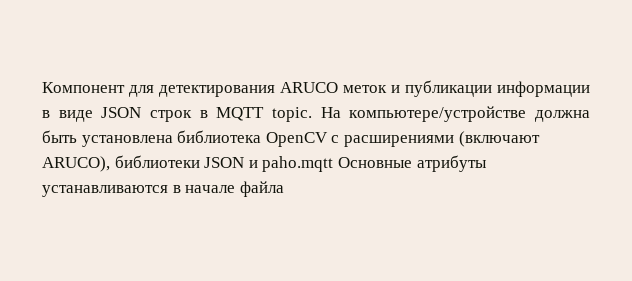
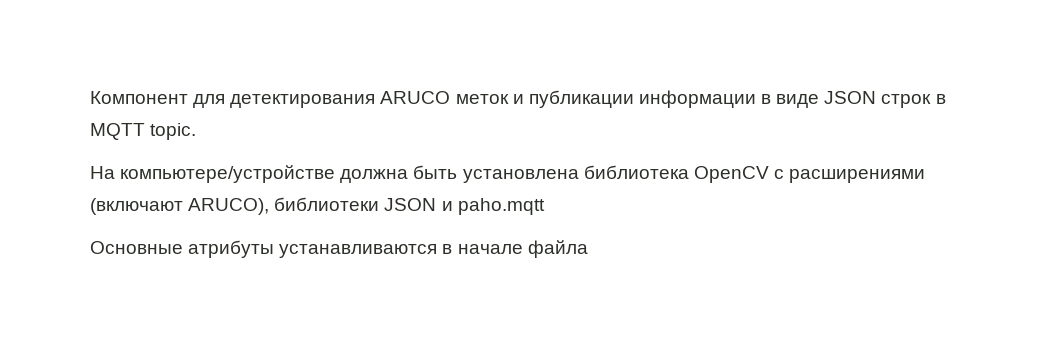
- Компонент для детектирования ARUCO меток и публикации информации в виде JSON строк в MQTT topic. На компьютере/устройстве должна быть установлена библиотека OpenCV с расширениями (включают ARUCO), библиотеки JSON и paho.mqtt Основные атрибуты устанавливаются в начале файла
+ Компонент для детектирования ARUCO меток и публикации информации в виде JSON строк в MQTT topic.
+ На компьютере/устройстве должна быть установлена библиотека OpenCV с расширениями (включают ARUCO), библиотеки JSON и paho.mqtt
+ Основные атрибуты устанавливаются в начале файла

